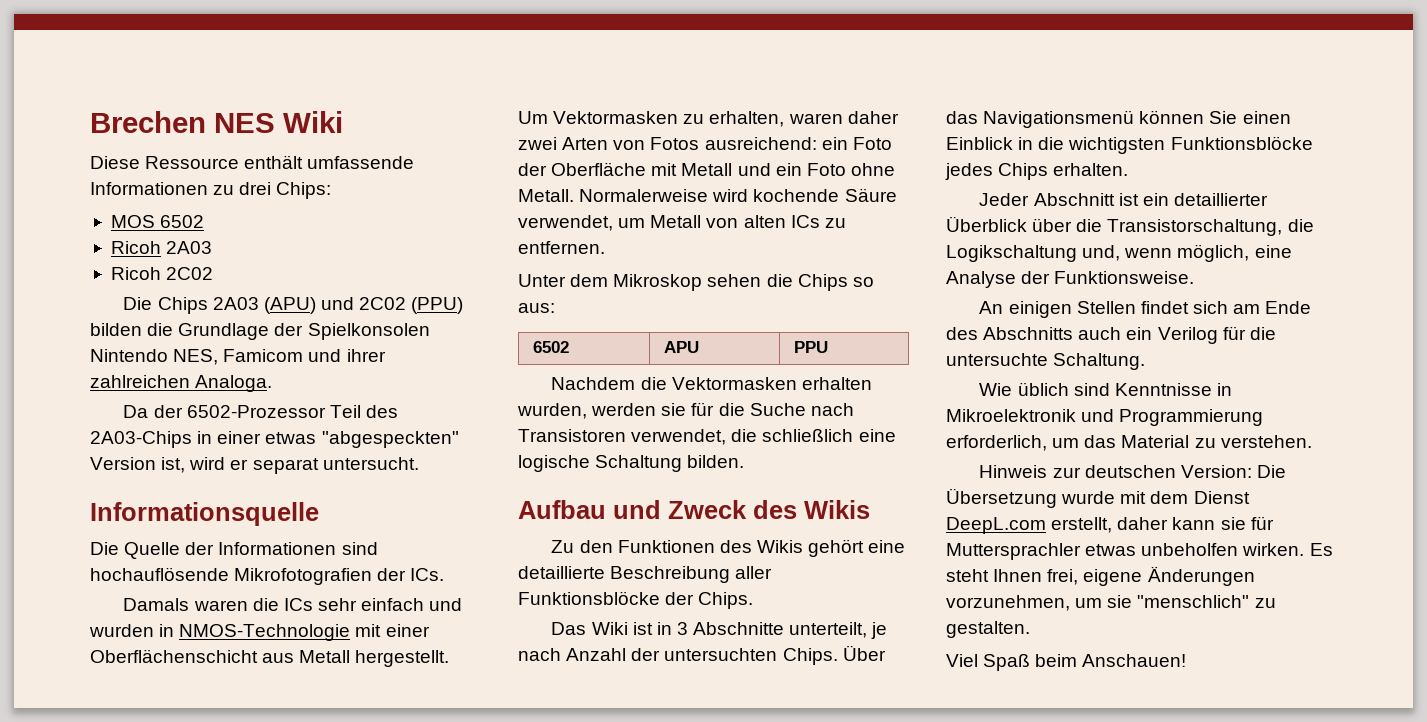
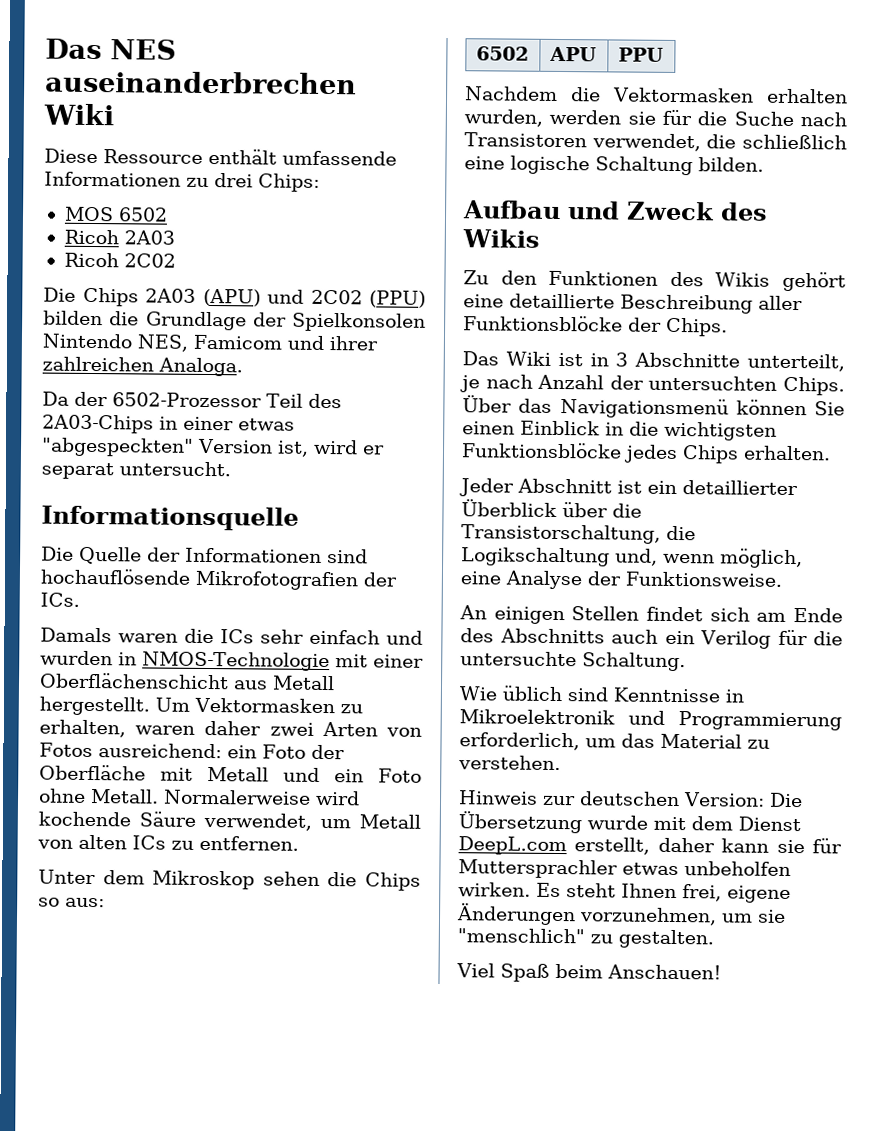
- Brechen NES Wiki
+ Das NES auseinanderbrechen Wiki

